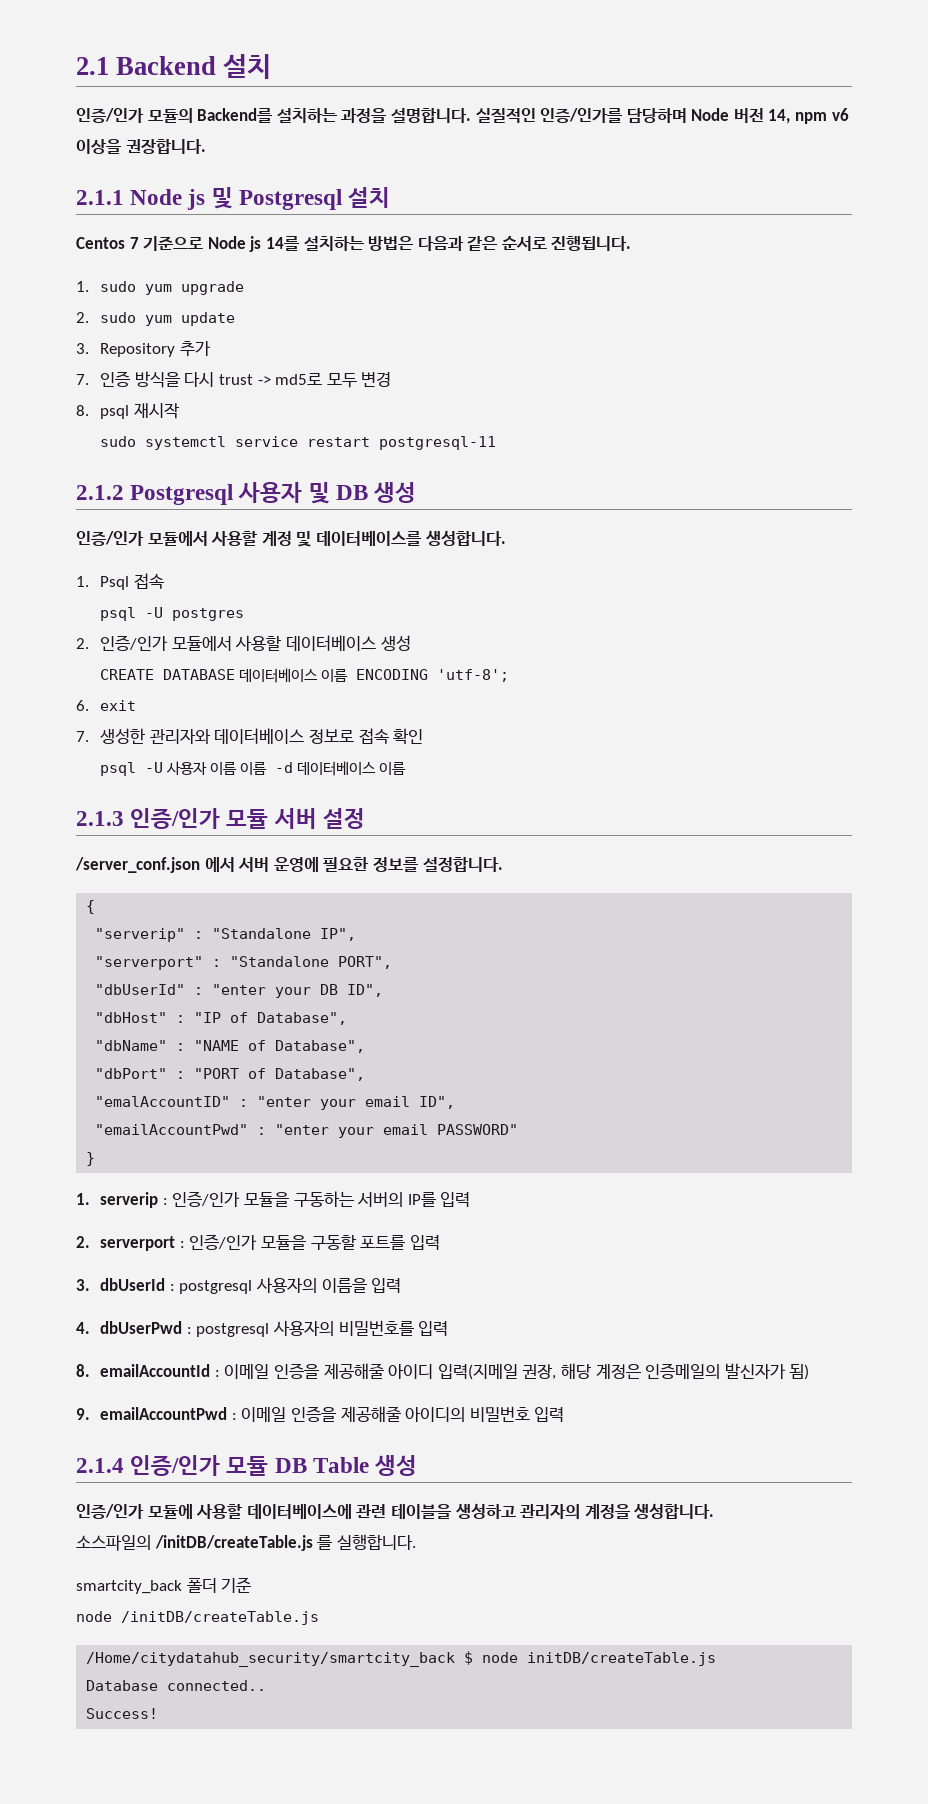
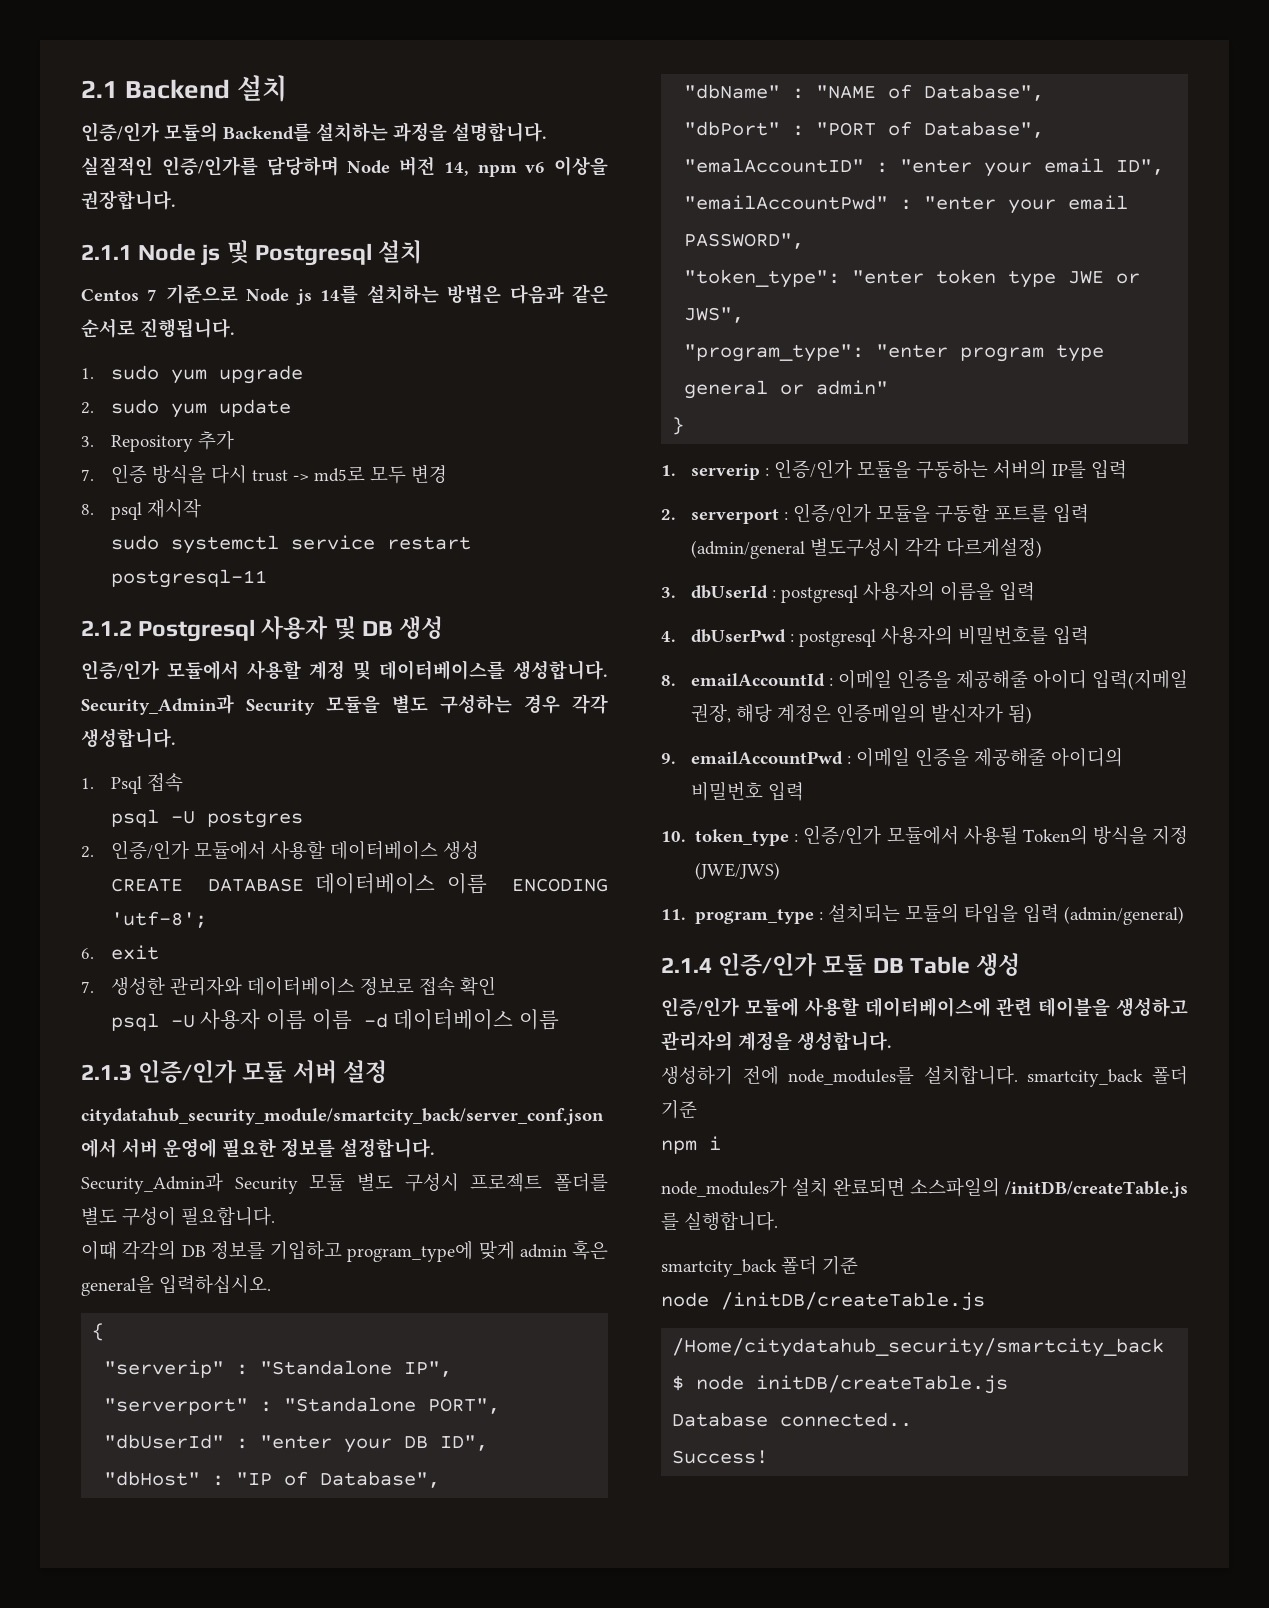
+ Security_Admin과 Security 모듈을 별도 구성하는 경우 각각 생성합니다.
- /server_conf.json 에서 서버 운영에 필요한 정보를 설정합니다.
+ citydatahub_security_module/smartcity_back/server_conf.json 에서 서버 운영에 필요한 정보를 설정합니다.
+ Security_Admin과 Security 모듈 별도 구성시 프로젝트 폴더를 별도 구성이 필요합니다.
+ 이때 각각의 DB 정보를 기입하고 program_type에 맞게 admin 혹은 general을 입력하십시오.
- "emailAccountPwd" : "enter your email PASSWORD"
+ "emailAccountPwd" : "enter your email PASSWORD",
+ "token_type": "enter token type JWE or JWS",
+ "program_type": "enter program type general or admin"
- 2. serverport : 인증/인가 모듈을 구동할 포트를 입력
+ 2. serverport : 인증/인가 모듈을 구동할 포트를 입력 (admin/general 별도구성시 각각 다르게설정)
+ 10. token_type : 인증/인가 모듈에서 사용될 Token의 방식을 지정 (JWE/JWS)
+ 11. program_type : 설치되는 모듈의 타입을 입력 (admin/general)
- 소스파일의 /initDB/createTable.js 를 실행합니다.
+ 생성하기 전에 node_modules를 설치합니다. smartcity_back 폴더 기준
+ npm i
+ node_modules가 설치 완료되면 소스파일의 /initDB/createTable.js 를 실행합니다.

